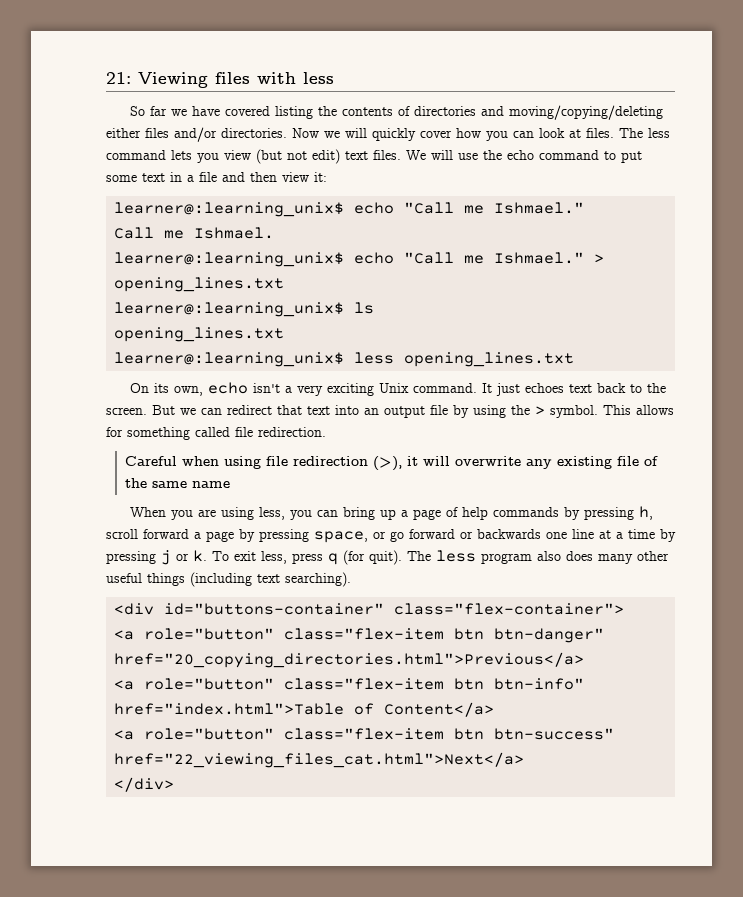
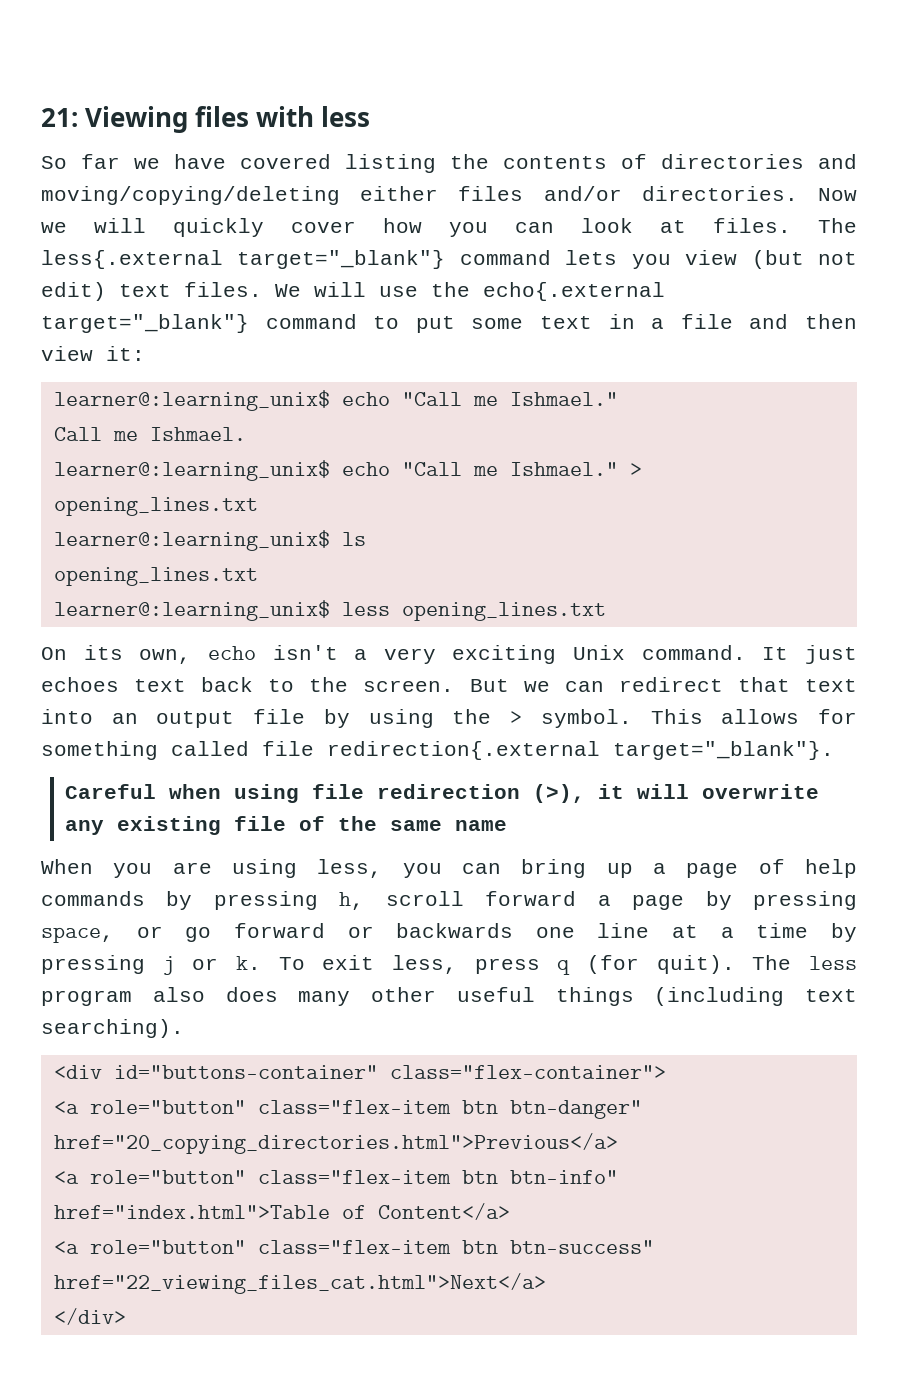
- The less command lets you view (but not edit) text files.
+ The less{.external target="_blank"} command lets you view (but not edit) text files.
- We will use the echo command to put some text in a file and then view it:
+ We will use the echo{.external target="_blank"} command to put some text in a file and then view it:
- This allows for something called file redirection.
+ This allows for something called file redirection{.external target="_blank"}.

